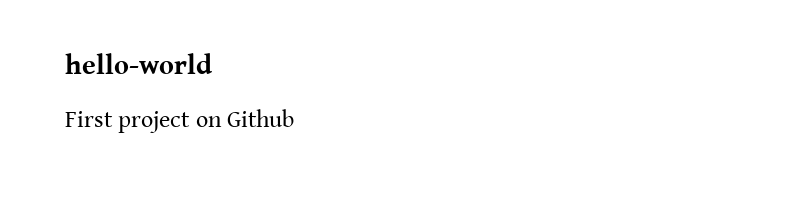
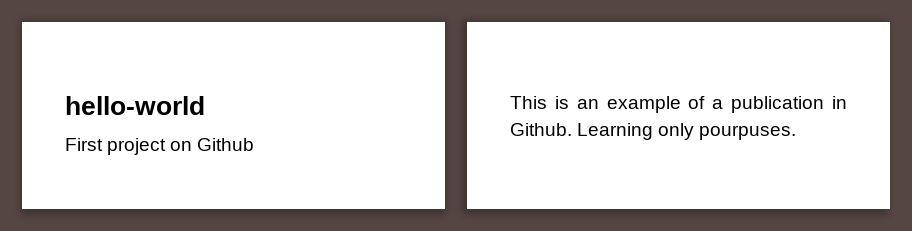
+ This is an example of a publication in Github. Learning only pourpuses.

